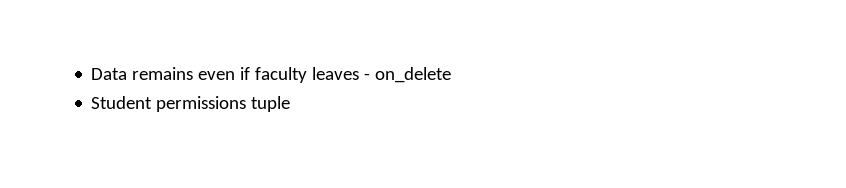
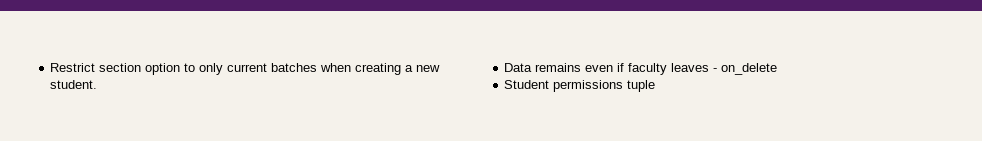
+ Restrict section option to only current batches when creating a new student.

